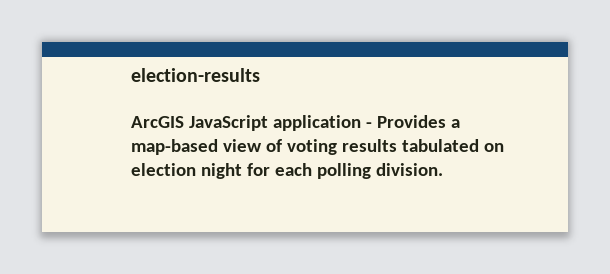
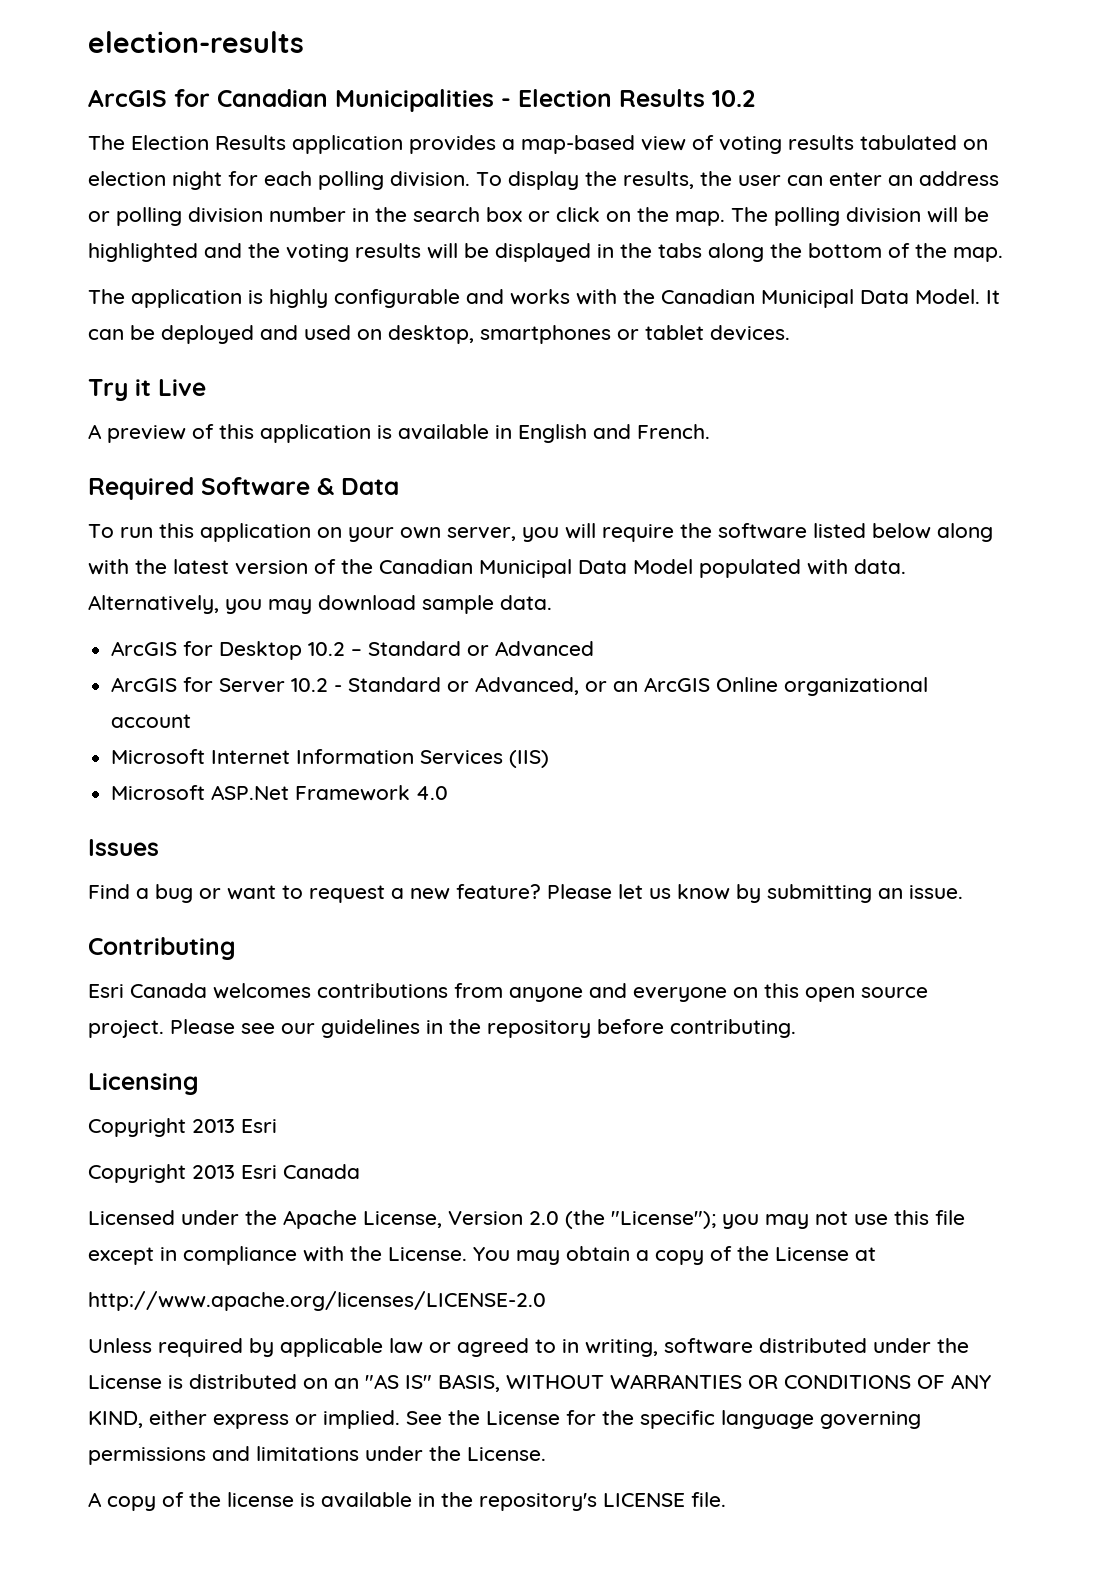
- ArcGIS JavaScript application - Provides a map-based view of voting results tabulated on election night for each polling division.
+ ArcGIS for Canadian Municipalities - Election Results 10.2
+ The Election Results application provides a map-based view of voting results tabulated on election night for each polling division.
+ To display the results, the user can enter an address or polling division number in the search box or click on the map. The polling division will be highlighted and the voting results will be displayed in the tabs along the bottom of the map.
+ The application is highly configurable and works with the Canadian Municipal Data Model. It can be deployed and used on desktop, smartphones or tablet devices.
+ Try it Live
+ A preview of this application is available in English and French.
+ Required Software & Data
+ To run this application on your own server, you will require the software listed below along with the latest version of the Canadian Municipal Data Model populated with data. Alternatively, you may download sample data.
+ ArcGIS for Desktop 10.2 – Standard or Advanced
+ ArcGIS for Server 10.2 - Standard or Advanced, or an ArcGIS Online organizational account
+ Microsoft Internet Information Services (IIS)
+ Microsoft ASP.Net Framework 4.0
+ Issues
+ Find a bug or want to request a new feature? Please let us know by submitting an issue.
+ Contributing
+ Esri Canada welcomes contributions from anyone and everyone on this open source project. Please see our guidelines in the repository before contributing.
+ Licensing
+ Copyright 2013 Esri
+ Copyright 2013 Esri Canada
+ Licensed under the Apache License, Version 2.0 (the "License"); you may not use this file except in compliance with the License. You may obtain a copy of the License at
+ http://www.apache.org/licenses/LICENSE-2.0
+ Unless required by applicable law or agreed to in writing, software distributed under the License is distributed on an "AS IS" BASIS, WITHOUT WARRANTIES OR CONDITIONS OF ANY KIND, either express or implied. See the License for the specific language governing permissions and limitations under the License.
+ A copy of the license is available in the repository's LICENSE file.

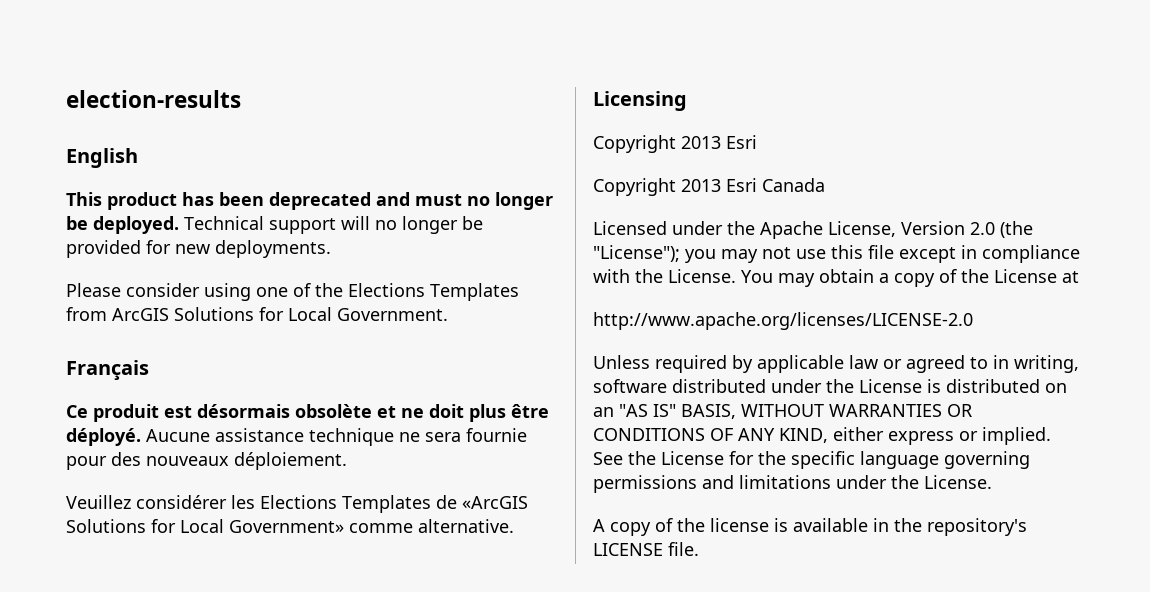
- ArcGIS for Canadian Municipalities - Election Results 10.2
- The Election Results application provides a map-based view of voting results tabulated on election night for each polling division. To display the results, the user can enter an address or polling division number in the search box or click on the map. The polling division will be highlighted and the voting results will be displayed in the tabs along the bottom of the map.
- The application is highly configurable and works with the Canadian Municipal Data Model. It can be deployed and used on desktop, smartphones or tablet devices.
- Try it Live
- A preview of this application is available in English and French.
- Required Software & Data
- To run this application on your own server, you will require the software listed below along with the latest version of the Canadian Municipal Data Model populated with data. Alternatively, you may download sample data.
- ArcGIS for Desktop 10.2 – Standard or Advanced
- ArcGIS for Server 10.2 - Standard or Advanced, or an ArcGIS Online organizational account
- Microsoft Internet Information Services (IIS)
- Microsoft ASP.Net Framework 4.0
- Issues
- Find a bug or want to request a new feature? Please let us know by submitting an issue.
- Contributing
- Esri Canada welcomes contributions from anyone and everyone on this open source project. Please see our guidelines in the repository before contributing.
+ English
+ This product has been deprecated and must no longer be deployed. Technical support will no longer be provided for new deployments.
+ Please consider using one of the Elections Templates from ArcGIS Solutions for Local Government.
+ Français
+ Ce produit est désormais obsolète et ne doit plus être déployé. Aucune assistance technique ne sera fournie pour des nouveaux déploiement.
+ Veuillez considérer les Elections Templates de «ArcGIS Solutions for Local Government» comme alternative.

